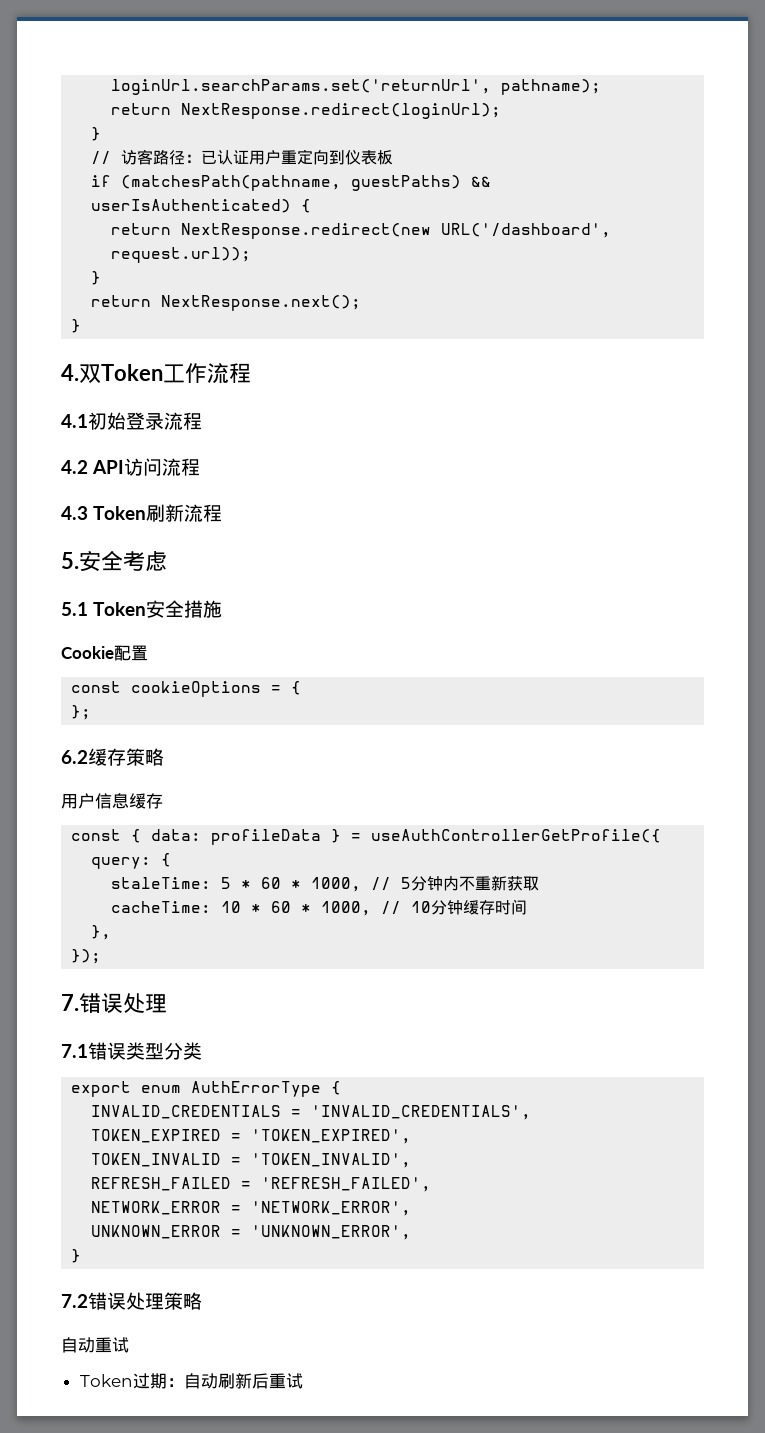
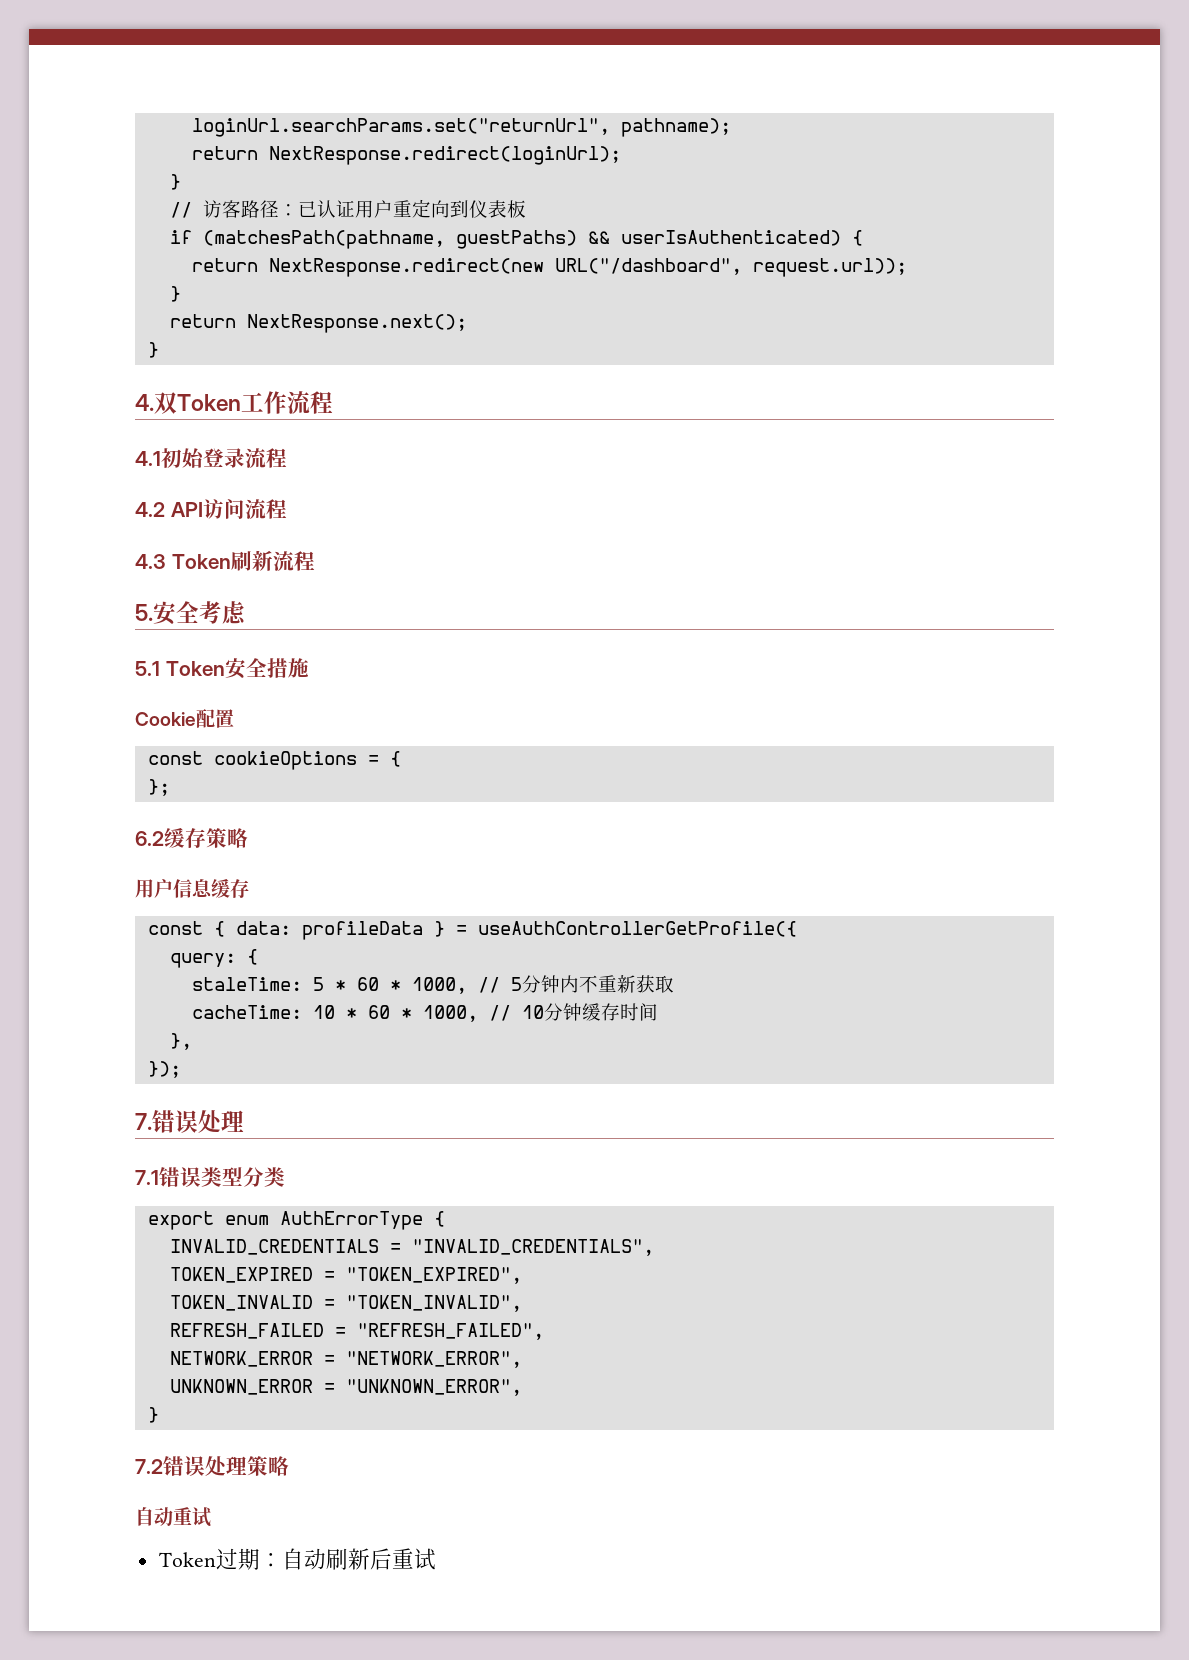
- loginUrl.searchParams.set('returnUrl', pathname);
+ loginUrl.searchParams.set("returnUrl", pathname);
- return NextResponse.redirect(new URL('/dashboard', request.url));
+ return NextResponse.redirect(new URL("/dashboard", request.url));
- INVALID_CREDENTIALS = 'INVALID_CREDENTIALS',
+ INVALID_CREDENTIALS = "INVALID_CREDENTIALS",
- TOKEN_EXPIRED = 'TOKEN_EXPIRED',
+ TOKEN_EXPIRED = "TOKEN_EXPIRED",
- TOKEN_INVALID = 'TOKEN_INVALID',
+ TOKEN_INVALID = "TOKEN_INVALID",
- REFRESH_FAILED = 'REFRESH_FAILED',
+ REFRESH_FAILED = "REFRESH_FAILED",
- NETWORK_ERROR = 'NETWORK_ERROR',
+ NETWORK_ERROR = "NETWORK_ERROR",
- UNKNOWN_ERROR = 'UNKNOWN_ERROR',
+ UNKNOWN_ERROR = "UNKNOWN_ERROR",

